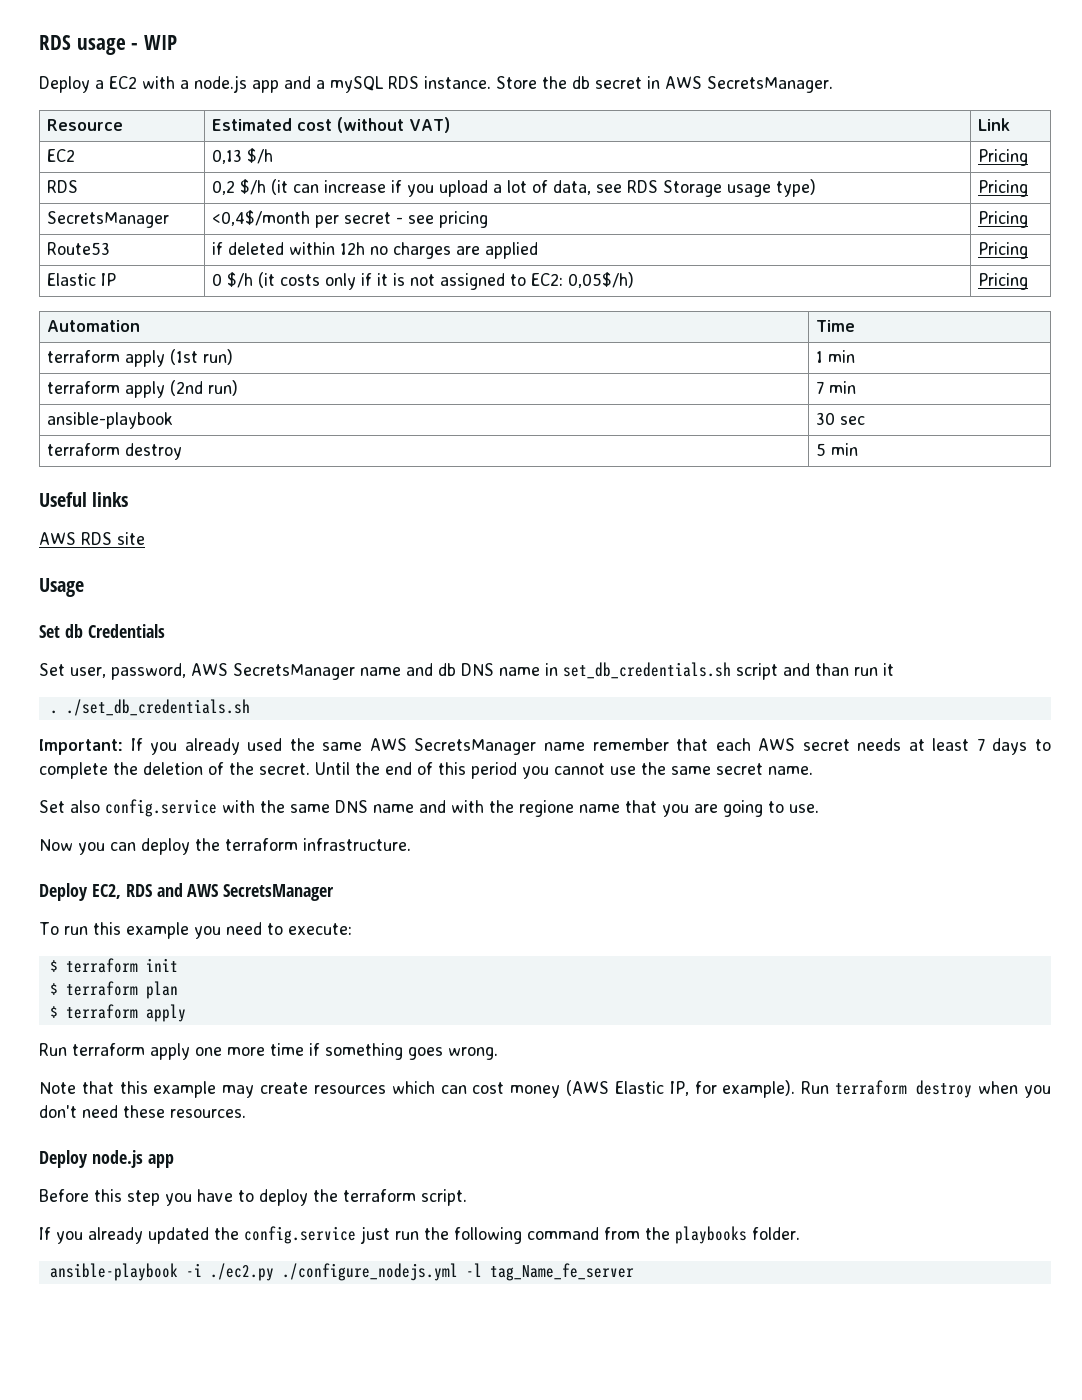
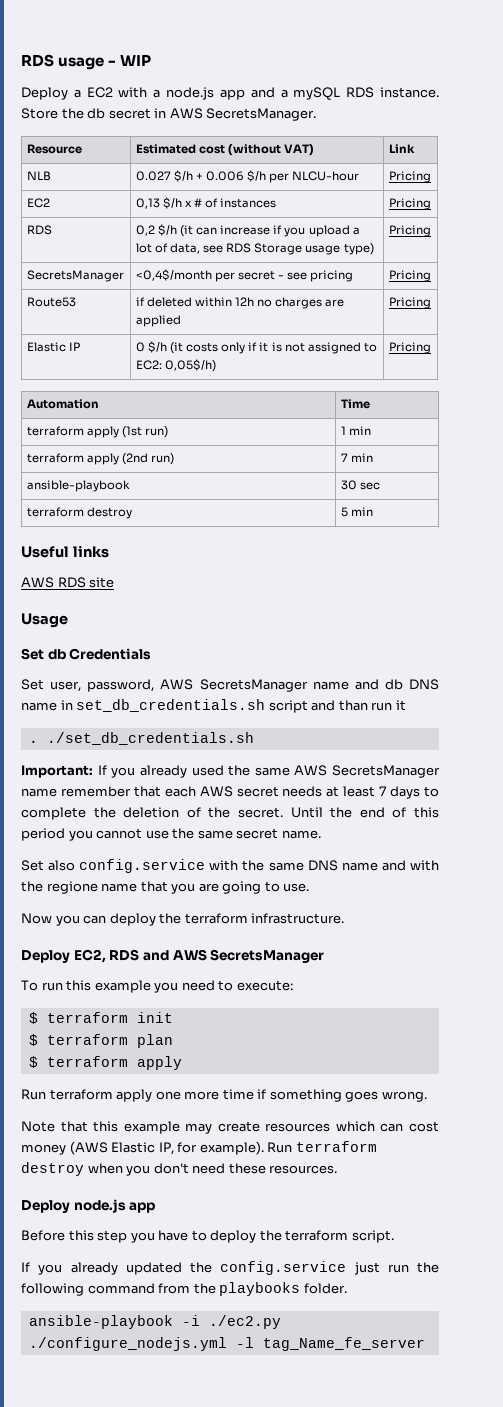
+ NLB | 0.027 $/h + 0.006 $/h per NLCU-hour | Pricing
- EC2 | 0,13 $/h | Pricing
+ EC2 | 0,13 $/h x # of instances | Pricing

